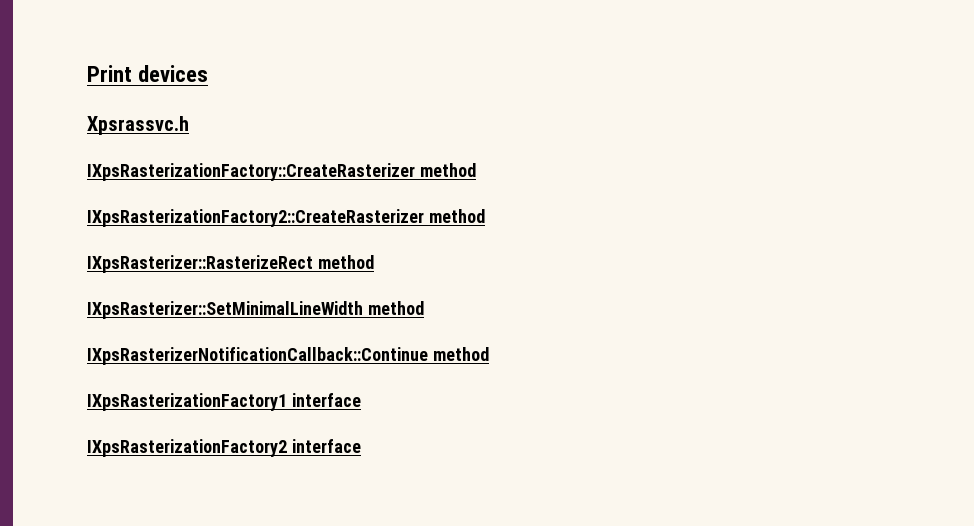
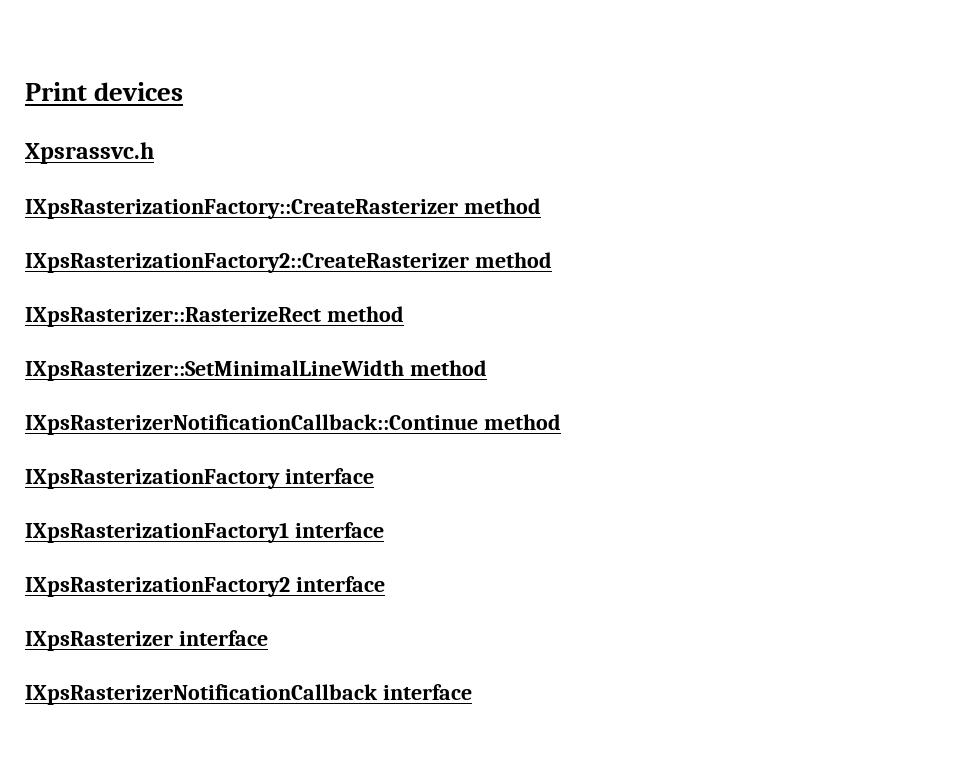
+ IXpsRasterizationFactory interface
+ IXpsRasterizer interface
+ IXpsRasterizerNotificationCallback interface

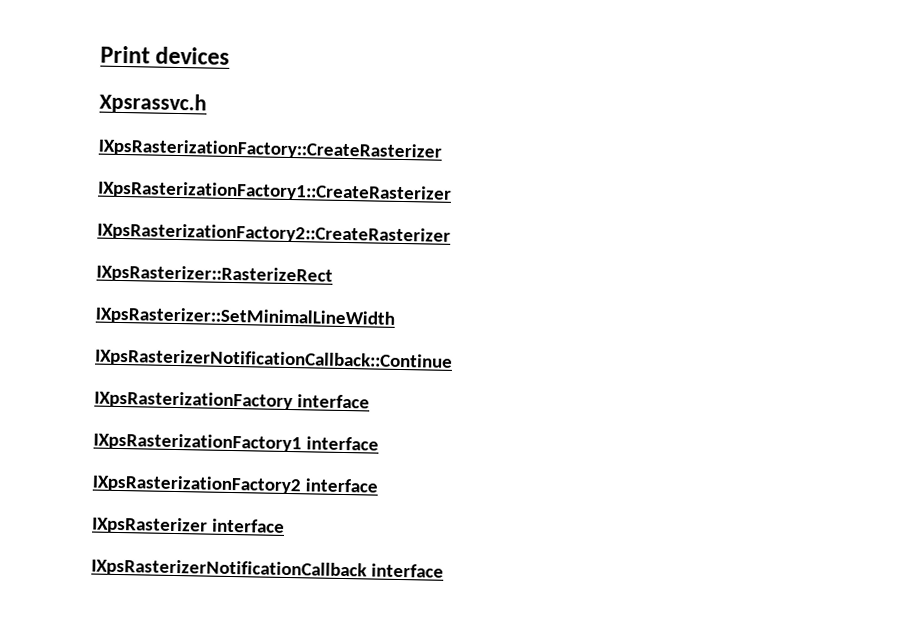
- IXpsRasterizationFactory::CreateRasterizer method
+ IXpsRasterizationFactory::CreateRasterizer
+ IXpsRasterizationFactory1::CreateRasterizer
- IXpsRasterizationFactory2::CreateRasterizer method
+ IXpsRasterizationFactory2::CreateRasterizer
- IXpsRasterizer::RasterizeRect method
+ IXpsRasterizer::RasterizeRect
- IXpsRasterizer::SetMinimalLineWidth method
+ IXpsRasterizer::SetMinimalLineWidth
- IXpsRasterizerNotificationCallback::Continue method
+ IXpsRasterizerNotificationCallback::Continue

